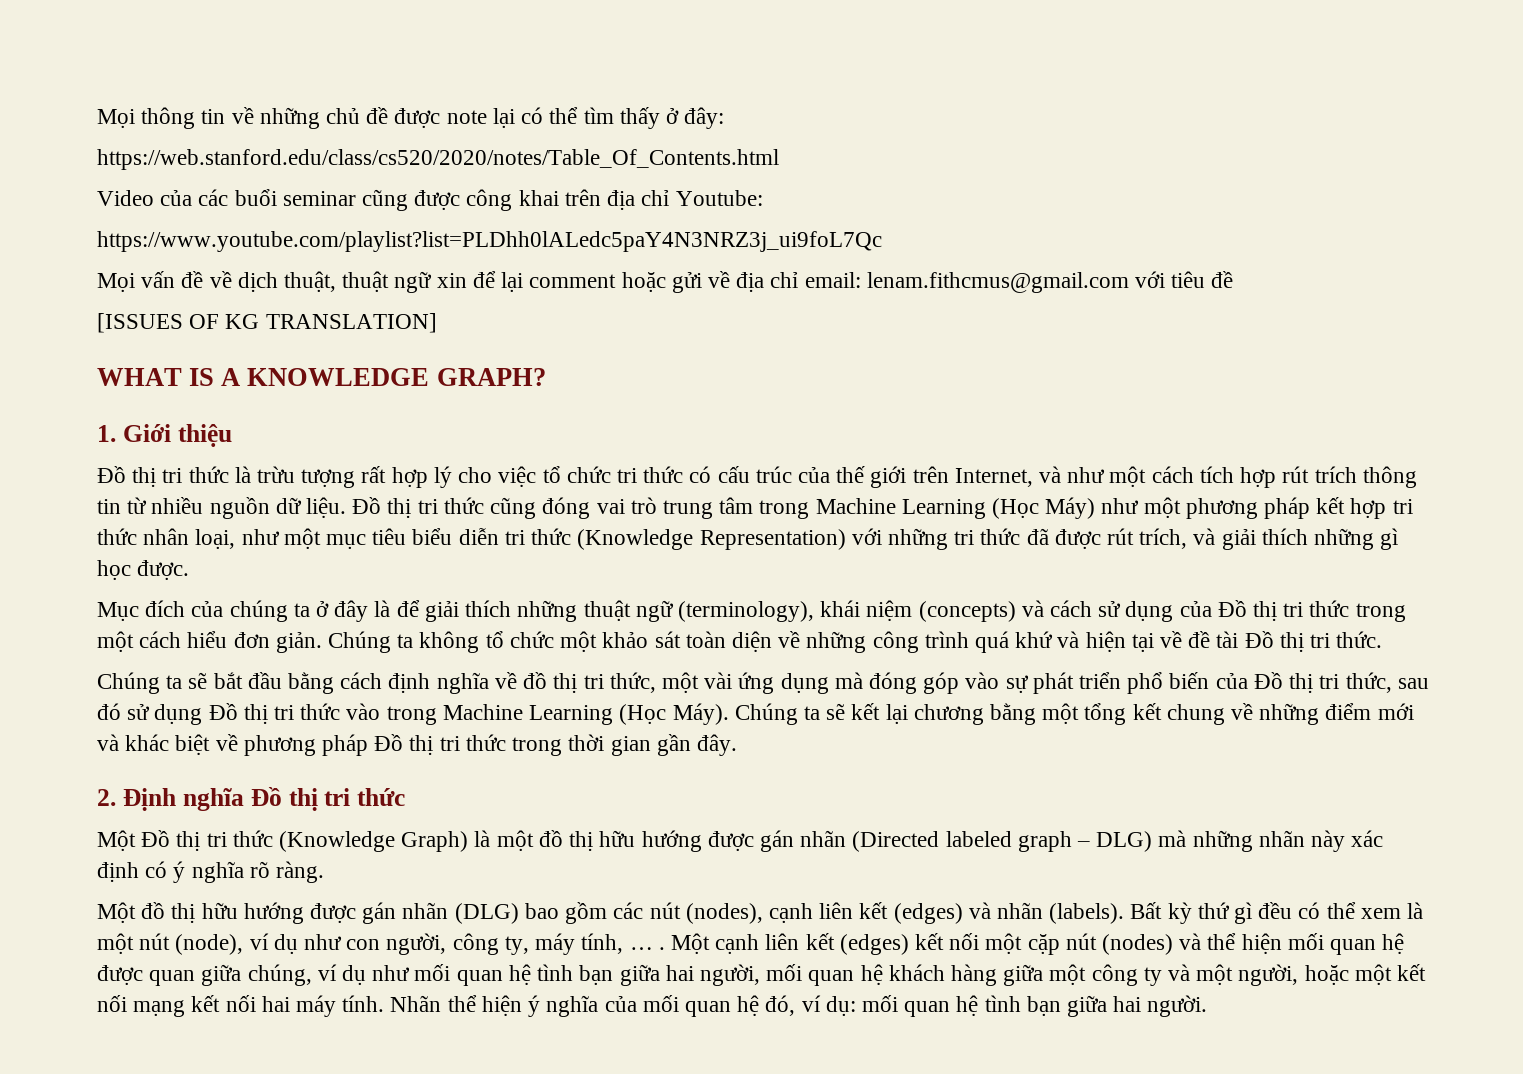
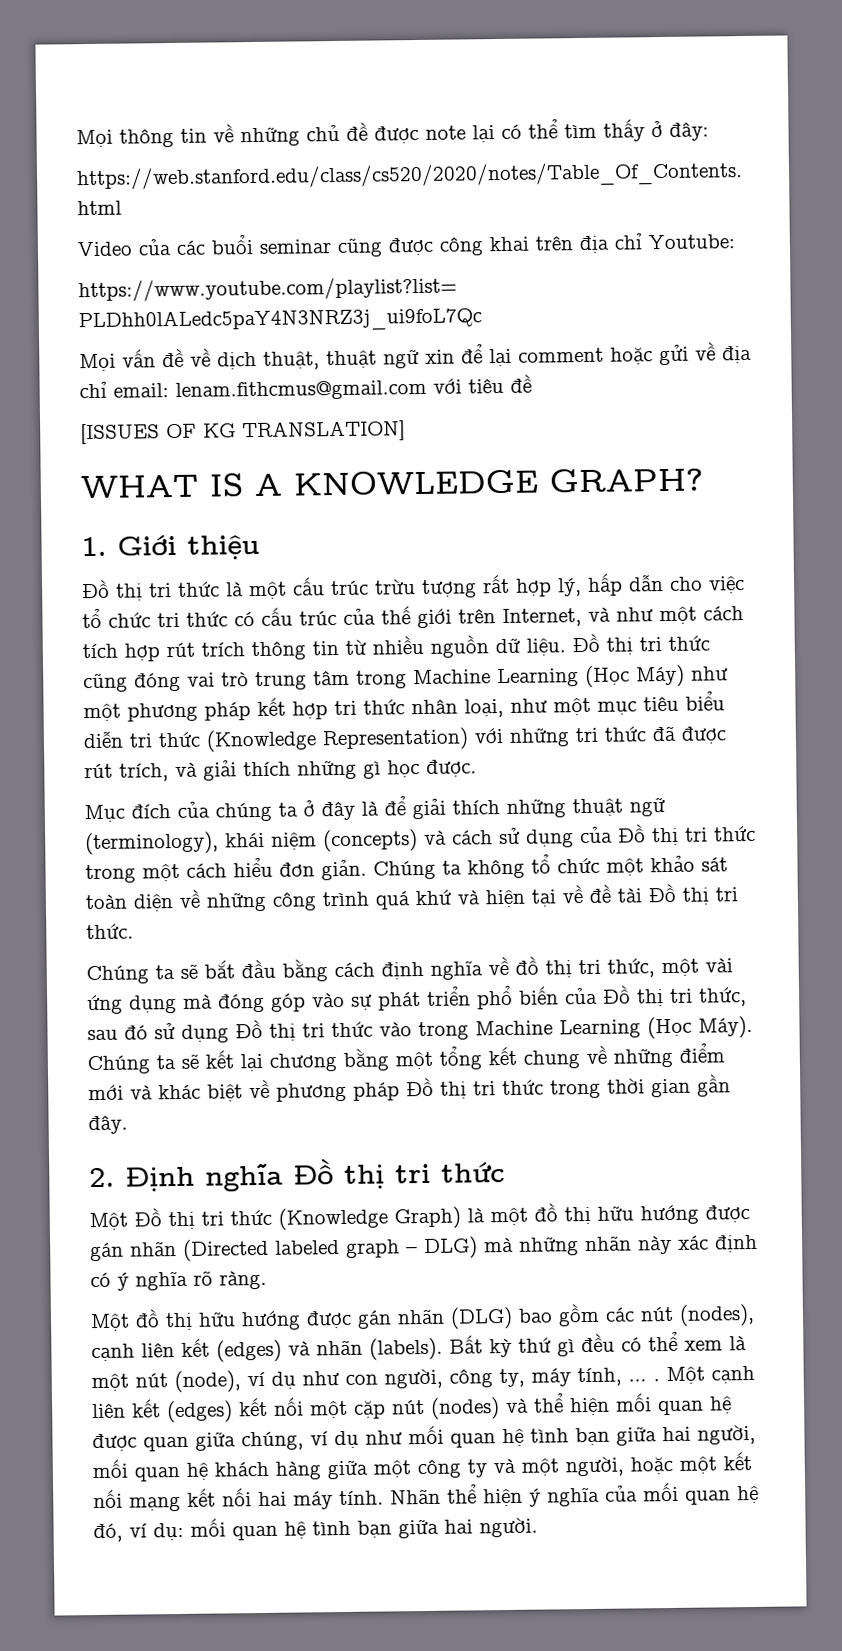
- Đồ thị tri thức là trừu tượng rất hợp lý cho việc tổ chức tri thức có cấu trúc của thế giới trên Internet, và như một cách tích hợp rút trích thông tin từ nhiều nguồn dữ liệu.
+ Đồ thị tri thức là một cấu trúc trừu tượng rất hợp lý, hấp dẫn cho việc tổ chức tri thức có cấu trúc của thế giới trên Internet, và như một cách tích hợp rút trích thông tin từ nhiều nguồn dữ liệu.

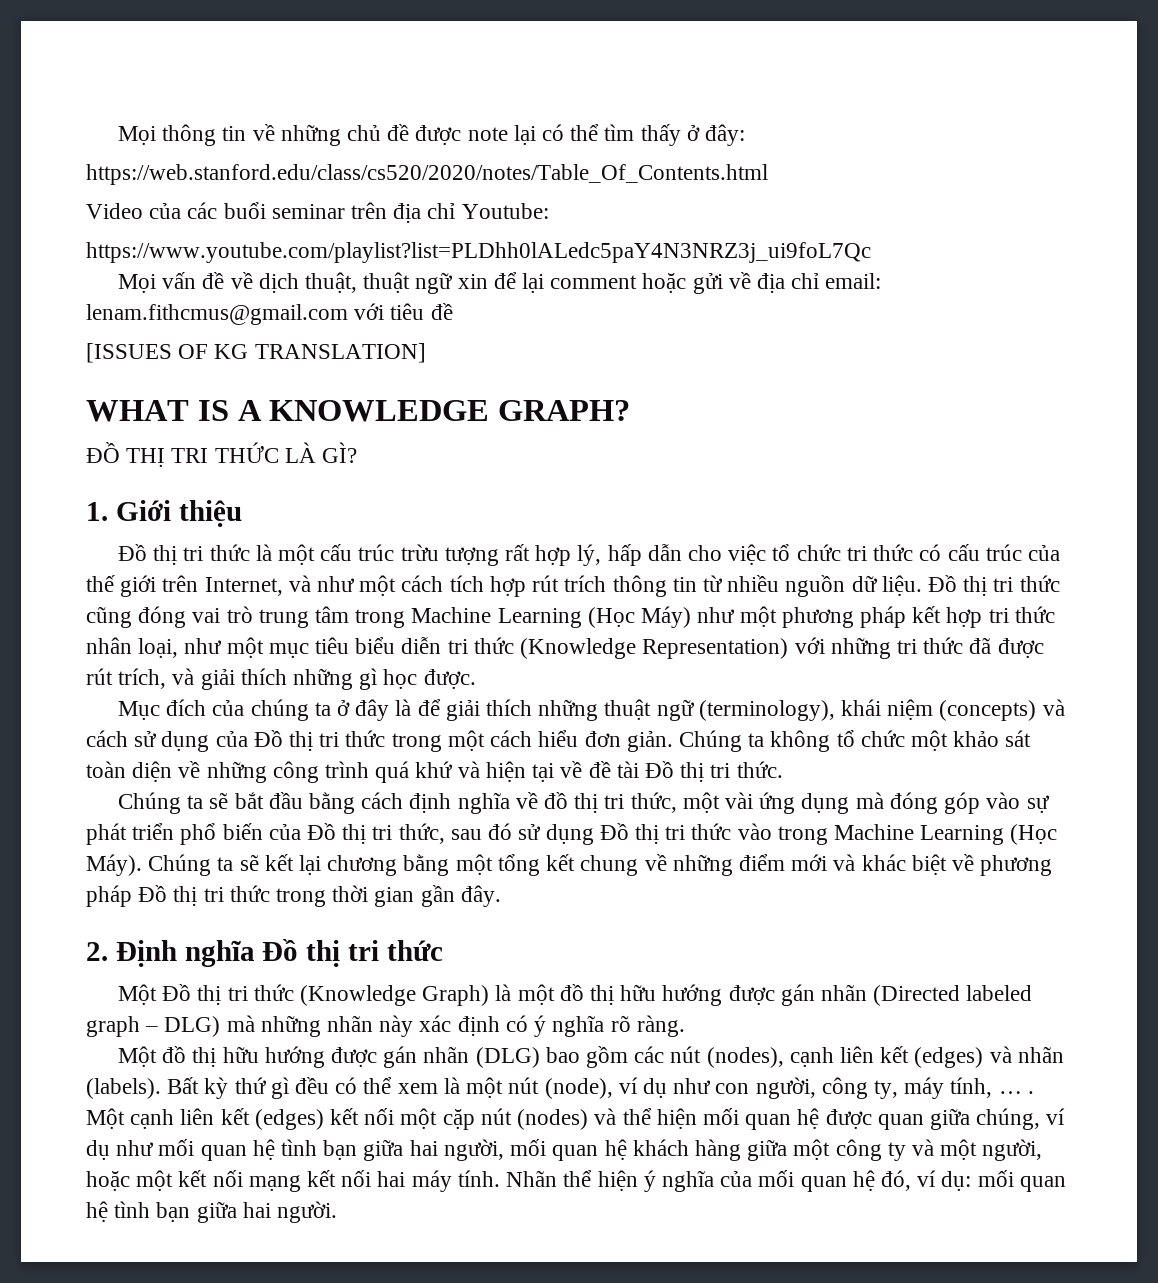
- Video của các buổi seminar cũng được công khai trên địa chỉ Youtube:
+ Video của các buổi seminar trên địa chỉ Youtube:
+ ĐỒ THỊ TRI THỨC LÀ GÌ?

